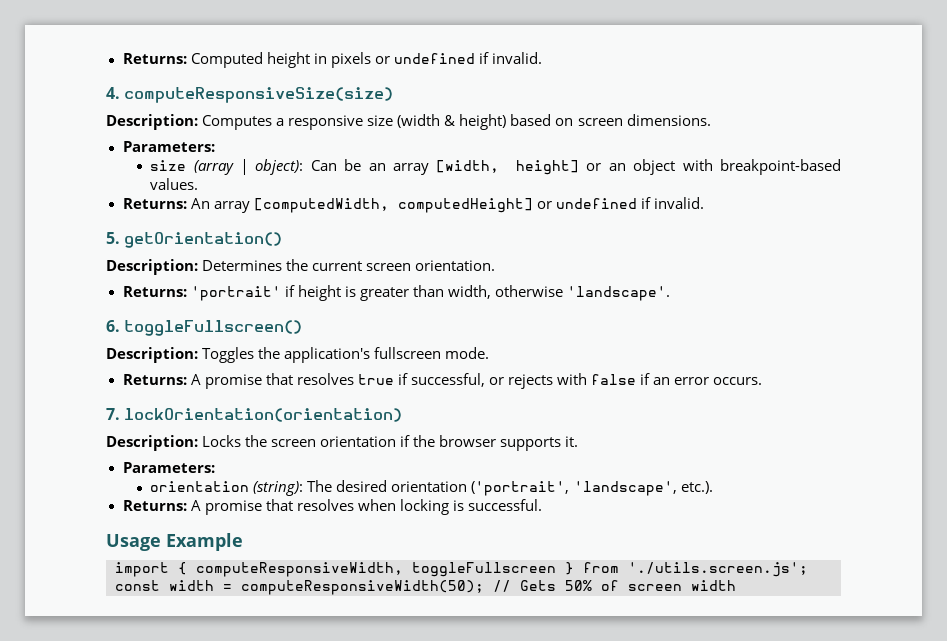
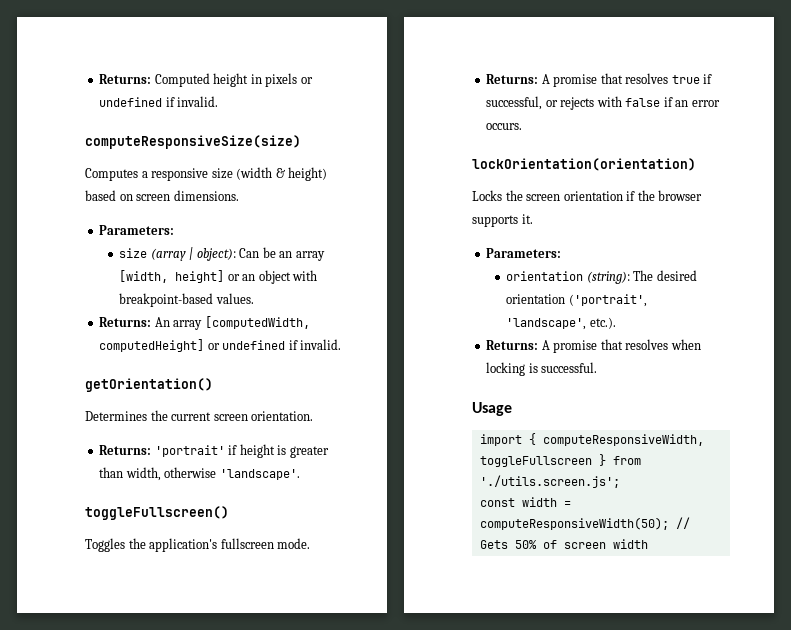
- 4. computeResponsiveSize(size)
+ computeResponsiveSize(size)
- Description: Computes a responsive size (width & height) based on screen dimensions.
+ Computes a responsive size (width & height) based on screen dimensions.
- 5. getOrientation()
+ getOrientation()
- Description: Determines the current screen orientation.
+ Determines the current screen orientation.
- 6. toggleFullscreen()
+ toggleFullscreen()
- Description: Toggles the application's fullscreen mode.
+ Toggles the application's fullscreen mode.
- 7. lockOrientation(orientation)
+ lockOrientation(orientation)
- Description: Locks the screen orientation if the browser supports it.
+ Locks the screen orientation if the browser supports it.
- Usage Example
+ Usage

